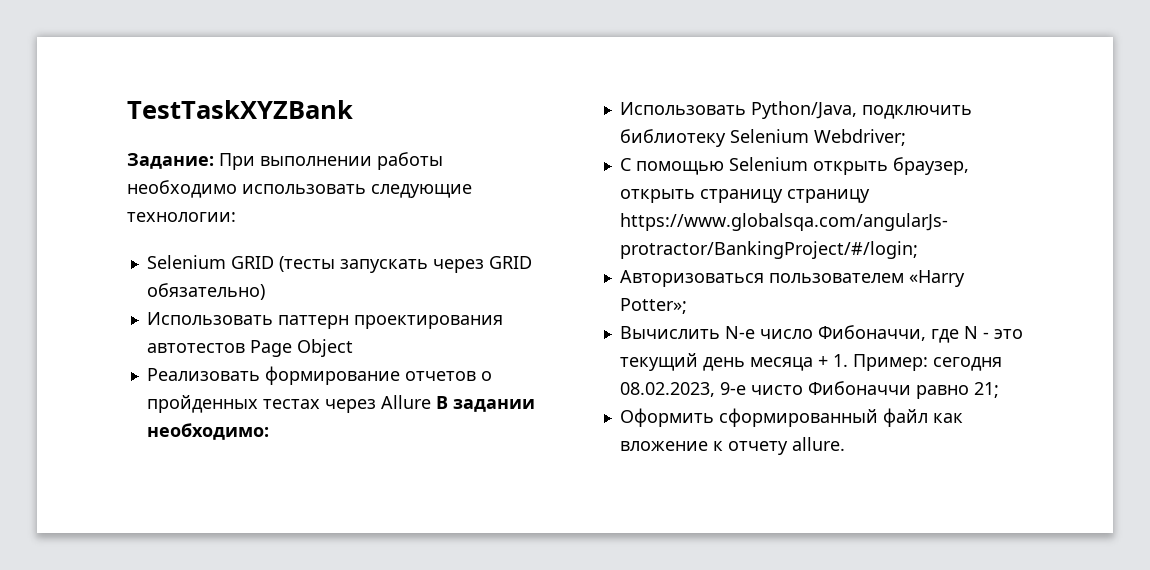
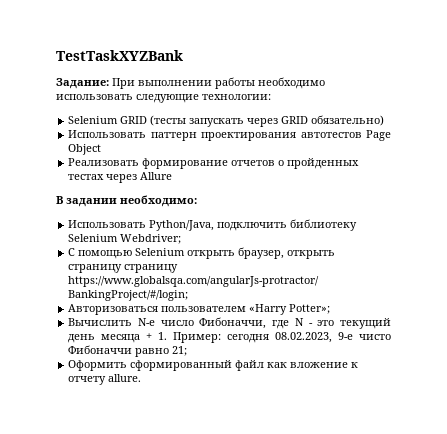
- Реализовать формирование отчетов о пройденных тестах через Allure В задании необходимо:
+ Реализовать формирование отчетов о пройденных тестах через Allure
+ В задании необходимо:

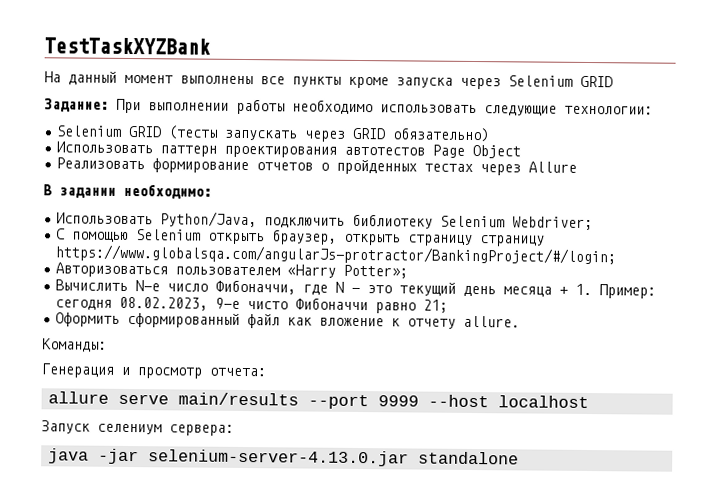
+ На данный момент выполнены все пункты кроме запуска через Selenium GRID
+ Команды:
+ Генерация и просмотр отчета:
+ allure serve main/results --port 9999 --host localhost
+ Запуск селениум сервера:
+ java -jar selenium-server-4.13.0.jar standalone

